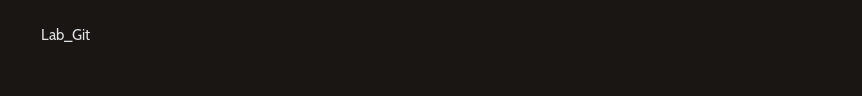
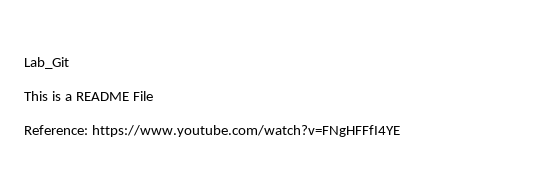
+ This is a README File
+ Reference: https://www.youtube.com/watch?v=FNgHFFfI4YE

